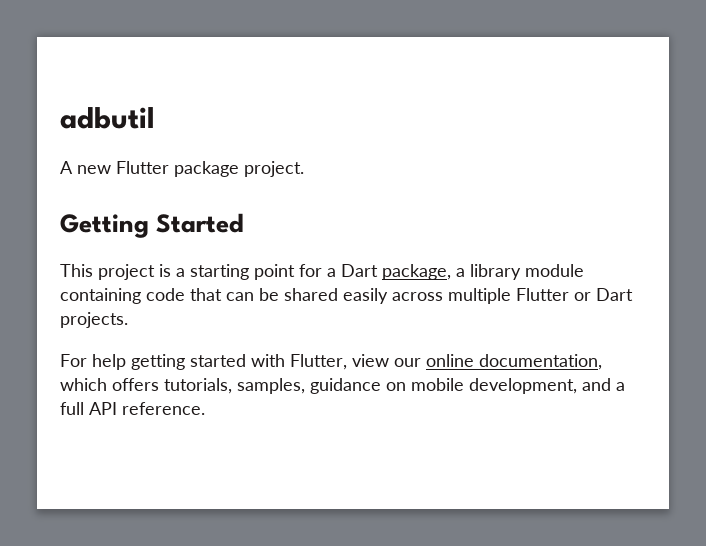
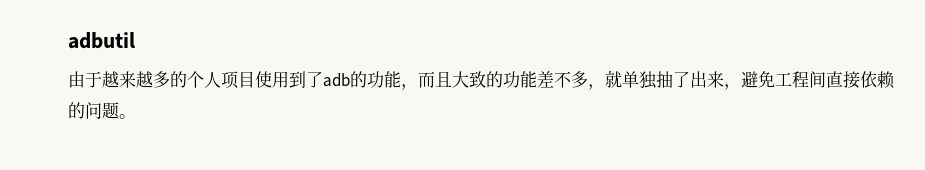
- A new Flutter package project.
- Getting Started
- This project is a starting point for a Dart package, a library module containing code that can be shared easily across multiple Flutter or Dart projects.
- For help getting started with Flutter, view our online documentation, which offers tutorials, samples, guidance on mobile development, and a full API reference.
+ 由于越来越多的个人项目使用到了adb的功能，而且大致的功能差不多，就单独抽了出来，避免工程间直接依赖的问题。

